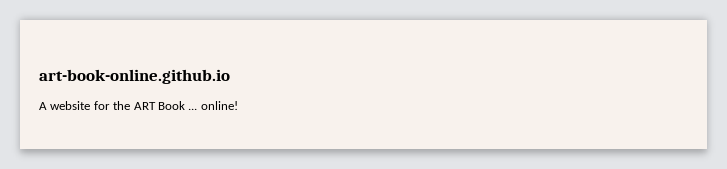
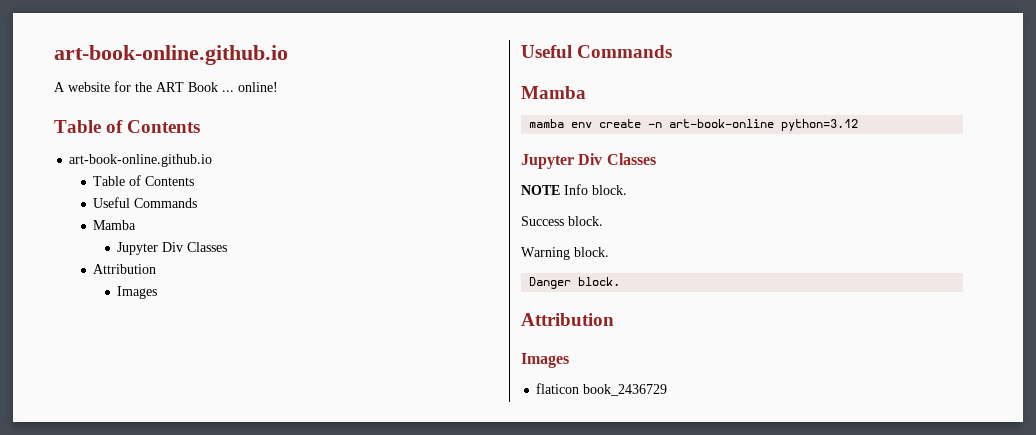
  A website for the ART Book ... online!
+ Table of Contents
+ art-book-online.github.io
+ Table of Contents
+ Useful Commands
+ Mamba
+ Jupyter Div Classes
+ Attribution
+ Images
+ Useful Commands
+ Mamba
+ mamba env create -n art-book-online python=3.12
+ Jupyter Div Classes
+ NOTE Info block.
+ Success block.
+ Warning block.
+ Danger block.
+ Attribution
+ Images
+ flaticon book_2436729

